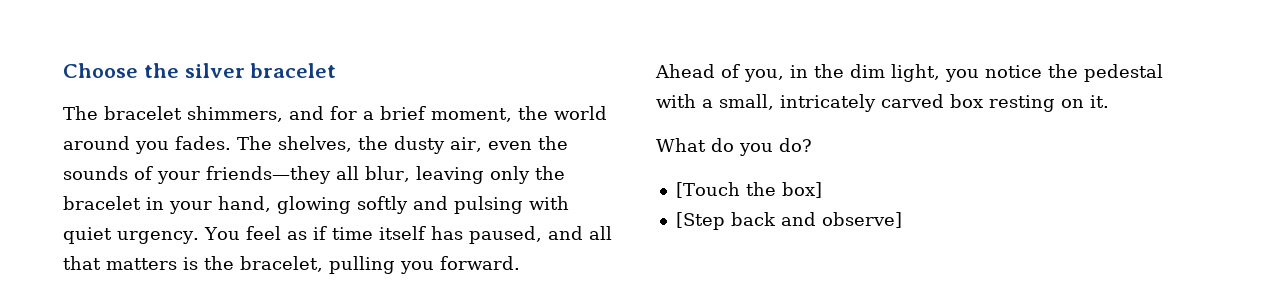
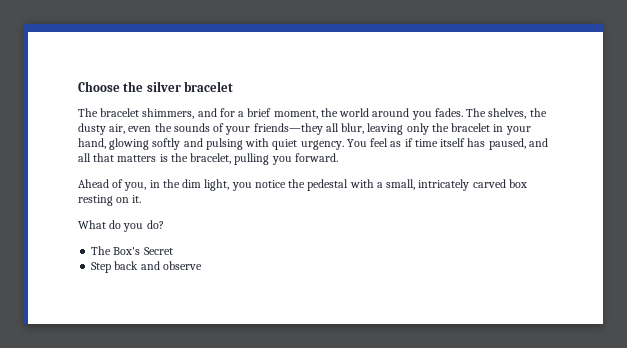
- [Touch the box]
- [Step back and observe]
+ The Box's Secret
+ Step back and observe

